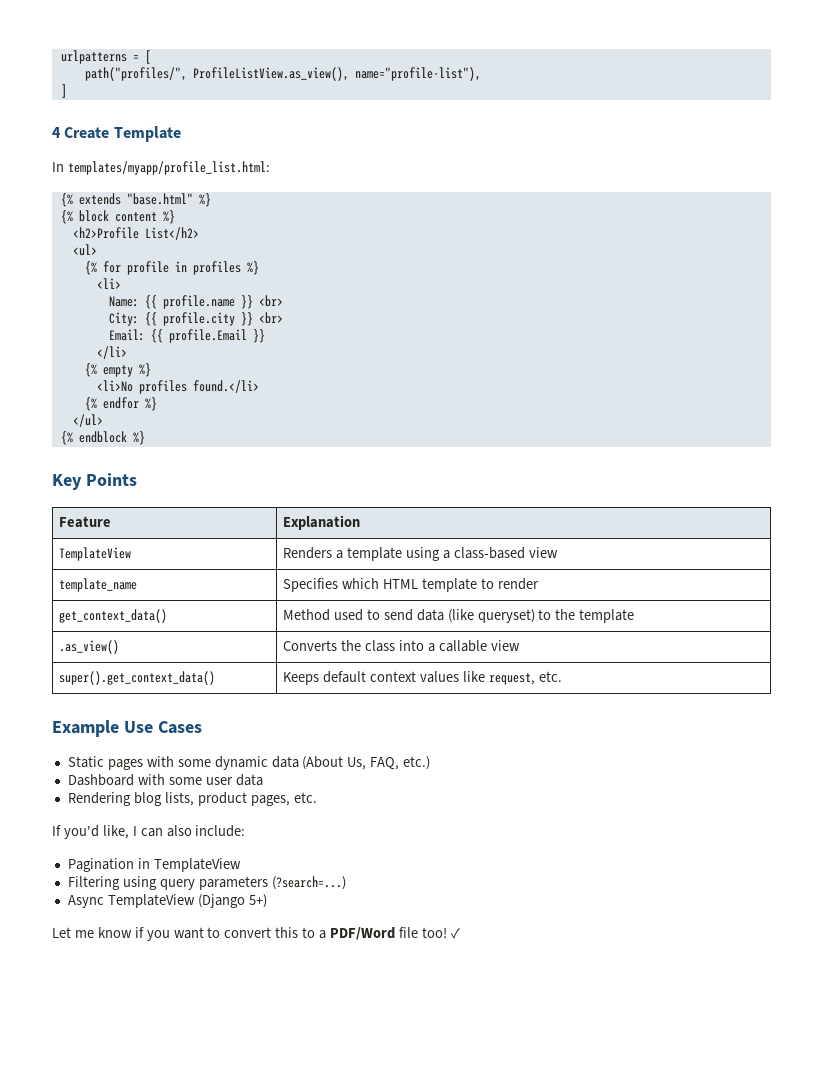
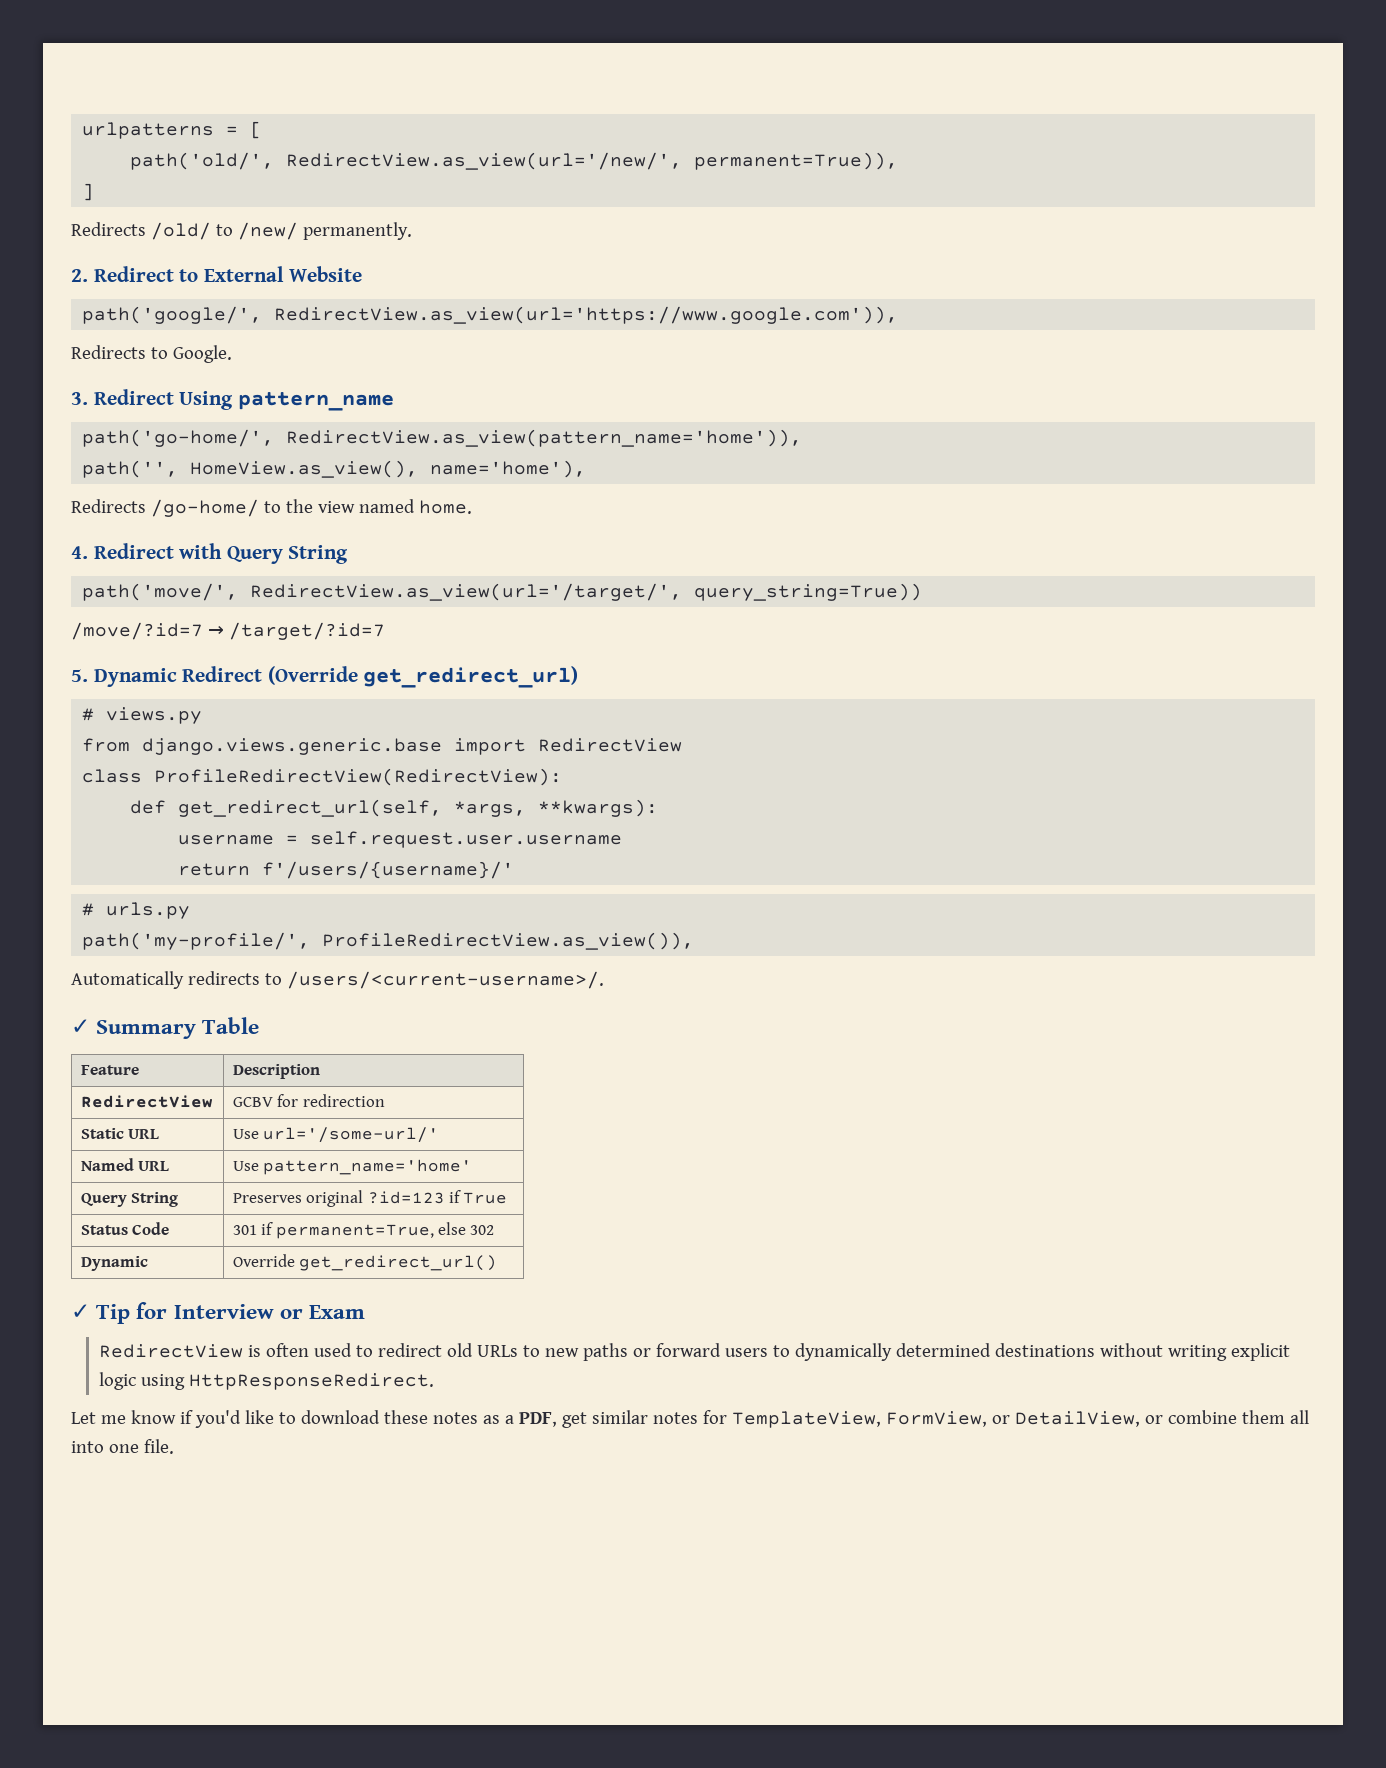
- path("profiles/", ProfileListView.as_view(), name="profile-list"),
+ path('old/', RedirectView.as_view(url='/new/', permanent=True)),
  ]
- 4 Create Template
- In templates/myapp/profile_list.html:
- {% extends "base.html" %}
- {% block content %}
- <h2>Profile List</h2>
- <ul>
- {% for profile in profiles %}
- <li>
- Name: {{ profile.name }} <br>
- City: {{ profile.city }} <br>
- Email: {{ profile.Email }}
- </li>
- {% empty %}
- <li>No profiles found.</li>
- {% endfor %}
- </ul>
- {% endblock %}
- Key Points
- Feature | Explanation
- TemplateView | Renders a template using a class-based view
- template_name | Specifies which HTML template to render
- get_context_data() | Method used to send data (like queryset) to the template
- .as_view() | Converts the class into a callable view
- super().get_context_data() | Keeps default context values like request, etc.
- Example Use Cases
- Static pages with some dynamic data (About Us, FAQ, etc.)
- Dashboard with some user data
- Rendering blog lists, product pages, etc.
- If you'd like, I can also include:
- Pagination in TemplateView
- Filtering using query parameters (?search=...)
- Async TemplateView (Django 5+)
- Let me know if you want to convert this to a PDF/Word file too! ✓
+ Redirects /old/ to /new/ permanently.
+ 2. Redirect to External Website
+ path('google/', RedirectView.as_view(url='https://www.google.com')),
+ Redirects to Google.
+ 3. Redirect Using pattern_name
+ path('go-home/', RedirectView.as_view(pattern_name='home')),
+ path('', HomeView.as_view(), name='home'),
+ Redirects /go-home/ to the view named home.
+ 4. Redirect with Query String
+ path('move/', RedirectView.as_view(url='/target/', query_string=True))
+ /move/?id=7 → /target/?id=7
+ 5. Dynamic Redirect (Override get_redirect_url)
+ # views.py
+ from django.views.generic.base import RedirectView
+ class ProfileRedirectView(RedirectView):
+ def get_redirect_url(self, *args, **kwargs):
+ username = self.request.user.username
+ return f'/users/{username}/'
+ # urls.py
+ path('my-profile/', ProfileRedirectView.as_view()),
+ Automatically redirects to /users/<current-username>/.
+ ✓ Summary Table
+ Feature | Description
+ RedirectView | GCBV for redirection
+ Static URL | Use url='/some-url/'
+ Named URL | Use pattern_name='home'
+ Query String | Preserves original ?id=123 if True
+ Status Code | 301 if permanent=True, else 302
+ Dynamic | Override get_redirect_url()
+ ✓ Tip for Interview or Exam
+ RedirectView is often used to redirect old URLs to new paths or forward users to dynamically determined destinations without writing explicit logic using HttpResponseRedirect.
+ Let me know if you'd like to download these notes as a PDF, get similar notes for TemplateView, FormView, or DetailView, or combine them all into one file.

